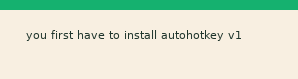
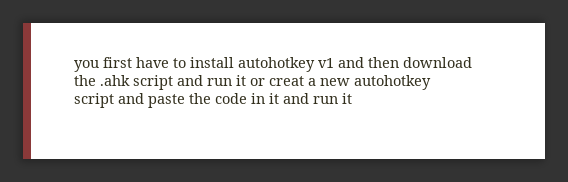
- you first have to install autohotkey v1
+ you first have to install autohotkey v1 and then download the .ahk script and run it or creat a new autohotkey script and paste the code in it and run it

